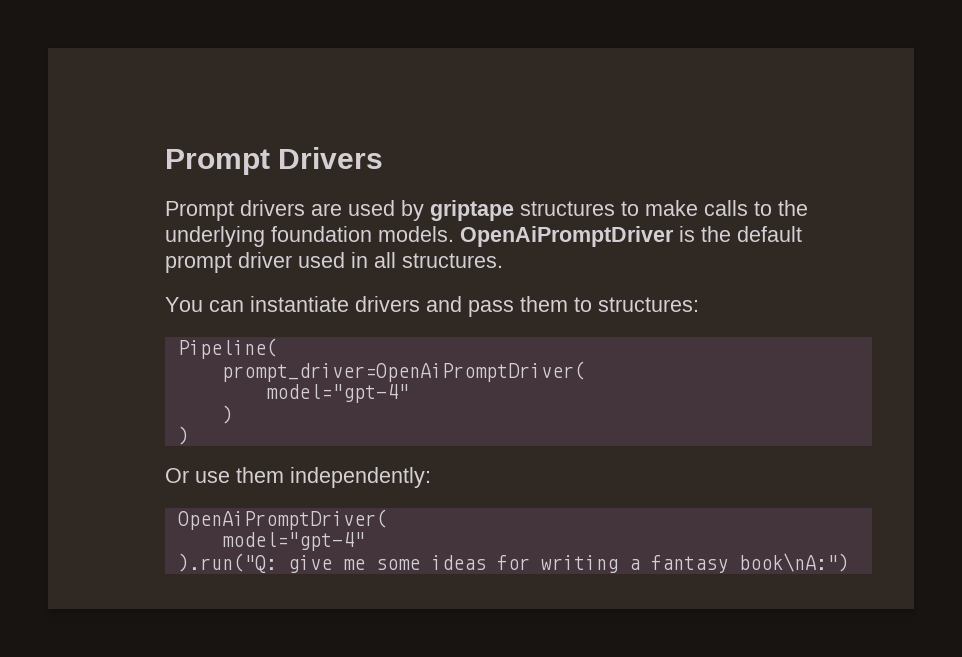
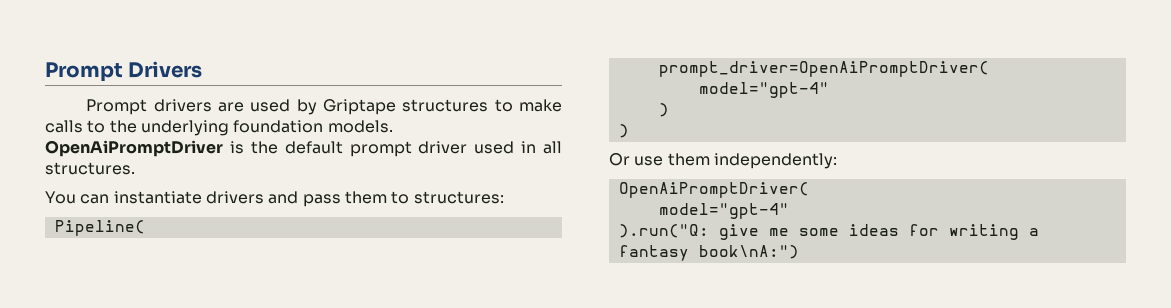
- Prompt drivers are used by griptape structures to make calls to the underlying foundation models.
+ Prompt drivers are used by Griptape structures to make calls to the underlying foundation models.

